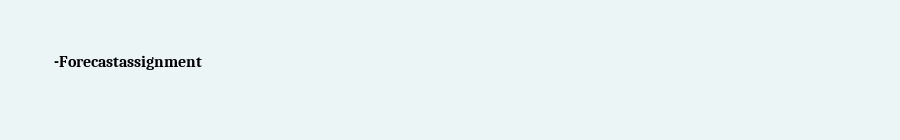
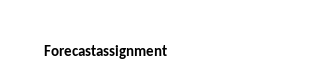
- -Forecastassignment
+ Forecastassignment

